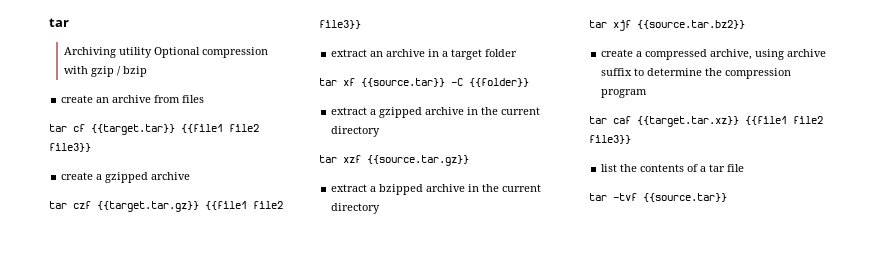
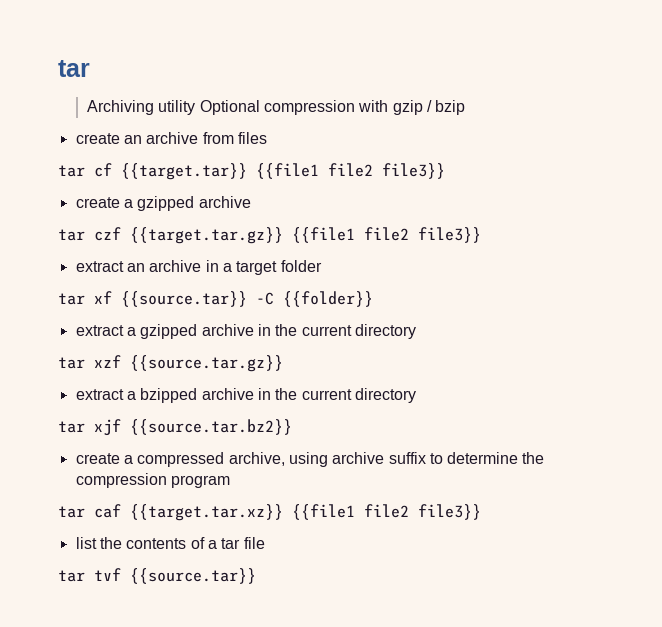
- tar -tvf {{source.tar}}
+ tar tvf {{source.tar}}

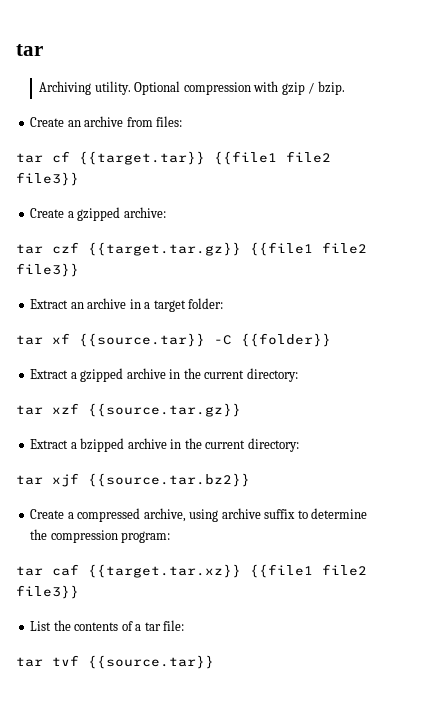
- Archiving utility Optional compression with gzip / bzip
- create an archive from files
+ Archiving utility. Optional compression with gzip / bzip.
+ Create an archive from files:
- create a gzipped archive
+ Create a gzipped archive:
- extract an archive in a target folder
+ Extract an archive in a target folder:
- extract a gzipped archive in the current directory
+ Extract a gzipped archive in the current directory:
- extract a bzipped archive in the current directory
+ Extract a bzipped archive in the current directory:
- create a compressed archive, using archive suffix to determine the compression program
+ Create a compressed archive, using archive suffix to determine the compression program:
- list the contents of a tar file
+ List the contents of a tar file:

